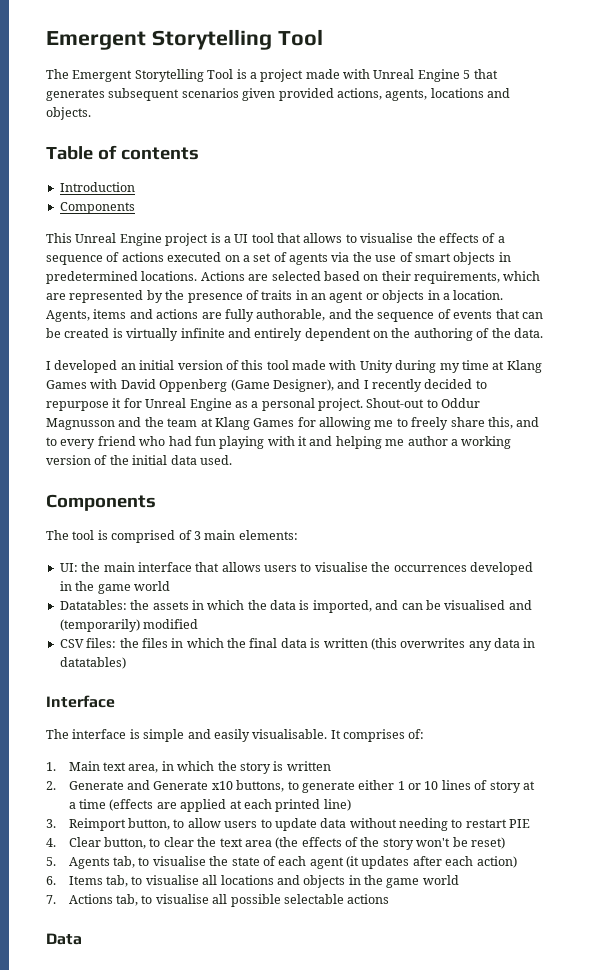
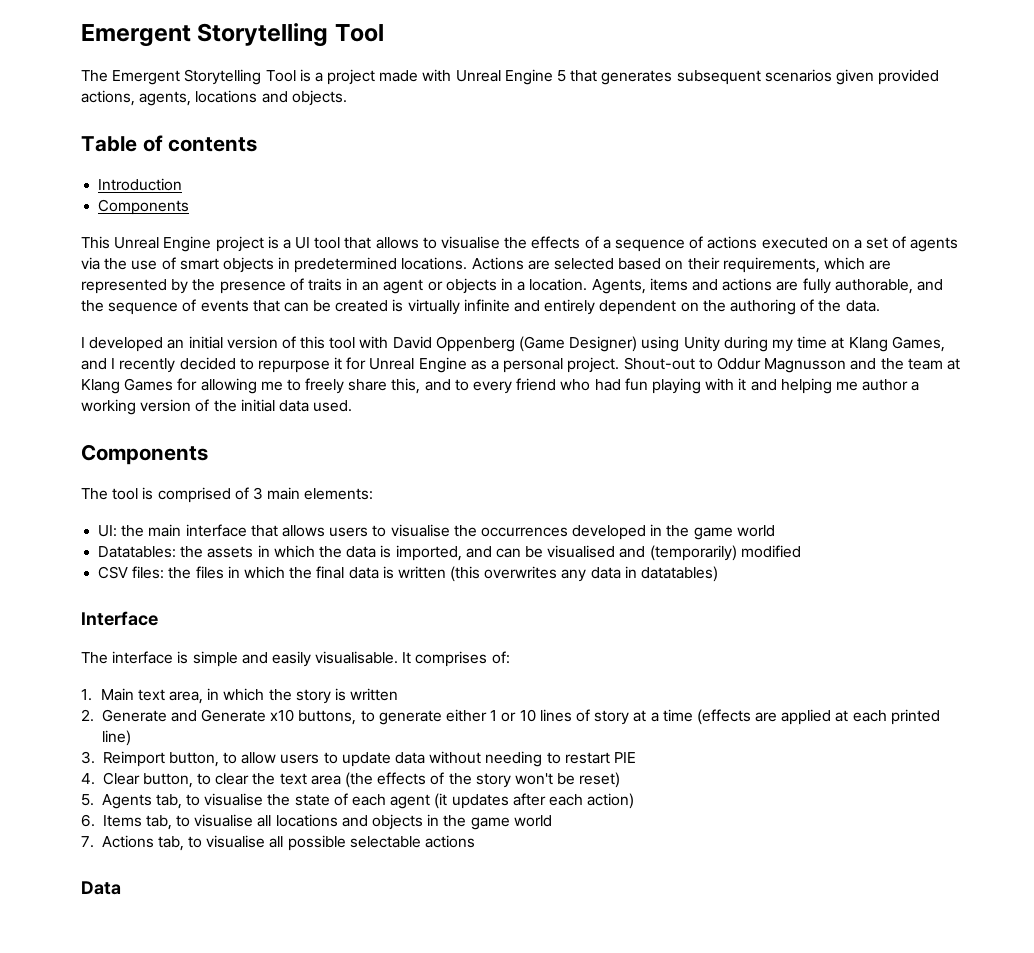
- I developed an initial version of this tool made with Unity during my time at Klang Games with David Oppenberg (Game Designer), and I recently decided to repurpose it for Unreal Engine as a personal project.
+ I developed an initial version of this tool with David Oppenberg (Game Designer) using Unity during my time at Klang Games, and I recently decided to repurpose it for Unreal Engine as a personal project.

